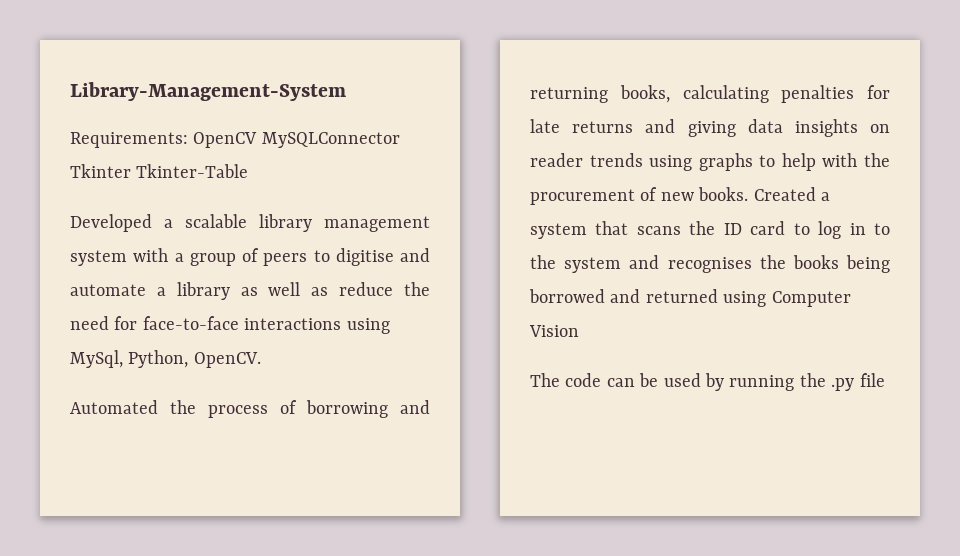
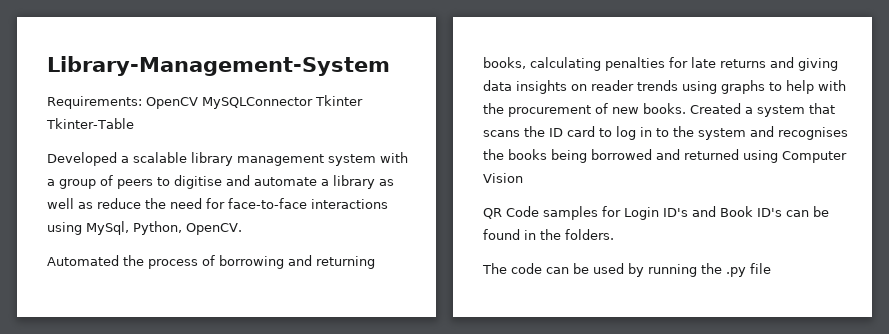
+ QR Code samples for Login ID's and Book ID's can be found in the folders.

